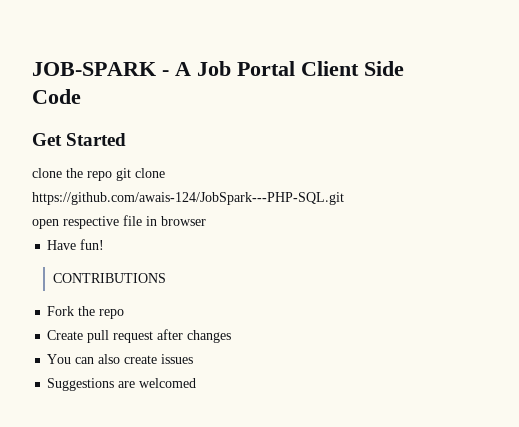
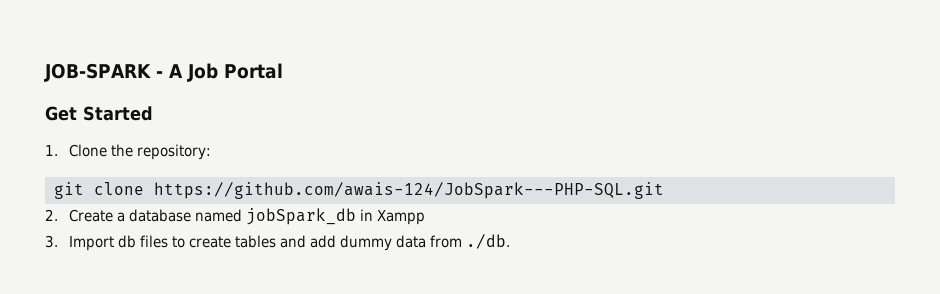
- JOB-SPARK - A Job Portal Client Side Code
+ JOB-SPARK - A Job Portal
- clone the repo git clone https://github.com/awais-124/JobSpark---PHP-SQL.git
+ 1. Clone the repository:
+ git clone https://github.com/awais-124/JobSpark---PHP-SQL.git
- open respective file in browser
- Have fun!
- CONTRIBUTIONS
- Fork the repo
- Create pull request after changes
- You can also create issues
- Suggestions are welcomed
+ 2. Create a database named jobSpark_db in Xampp
+ 3. Import db files to create tables and add dummy data from ./db.

